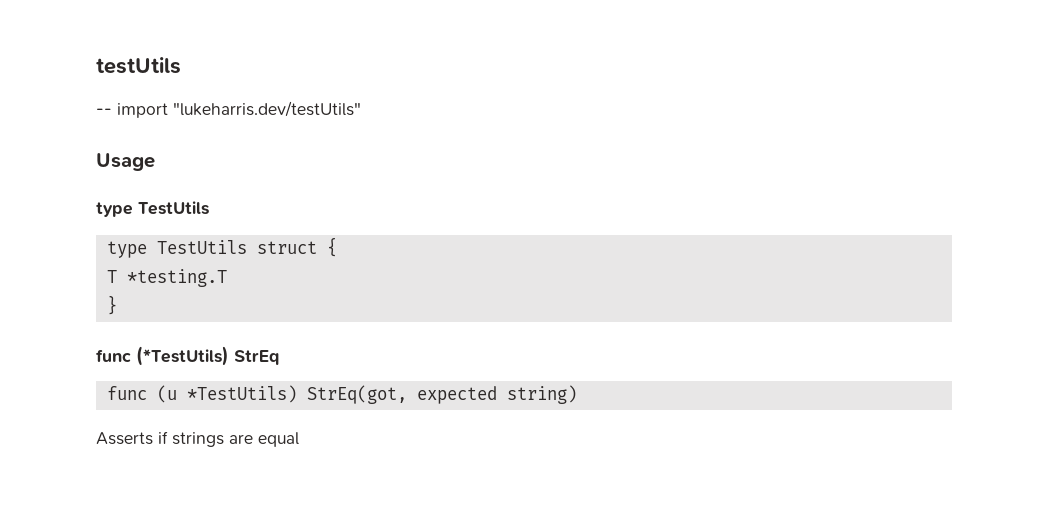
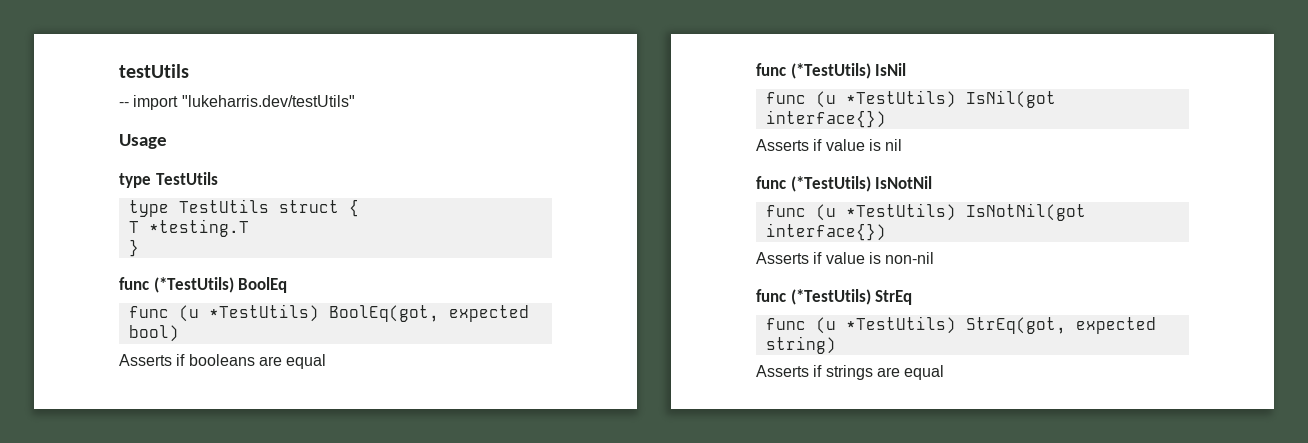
+ func (*TestUtils) BoolEq
+ func (u *TestUtils) BoolEq(got, expected bool)
+ Asserts if booleans are equal
+ func (*TestUtils) IsNil
+ func (u *TestUtils) IsNil(got interface{})
+ Asserts if value is nil
+ func (*TestUtils) IsNotNil
+ func (u *TestUtils) IsNotNil(got interface{})
+ Asserts if value is non-nil

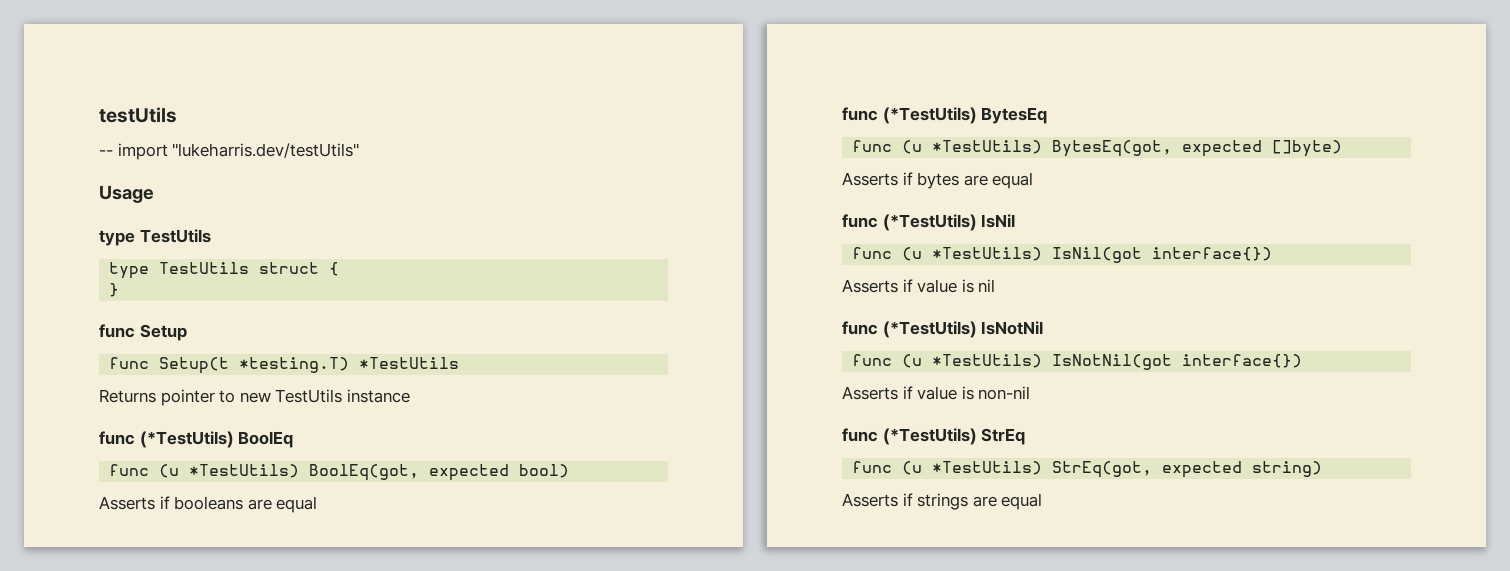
- T *testing.T
  }
+ func Setup
+ func Setup(t *testing.T) *TestUtils
+ Returns pointer to new TestUtils instance
+ func (*TestUtils) BytesEq
+ func (u *TestUtils) BytesEq(got, expected []byte)
+ Asserts if bytes are equal

